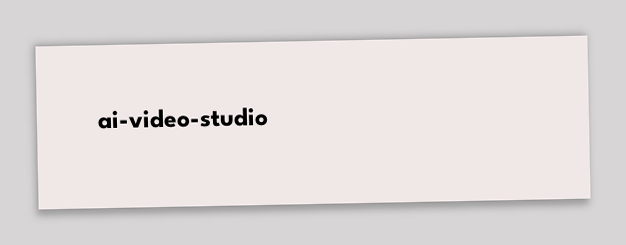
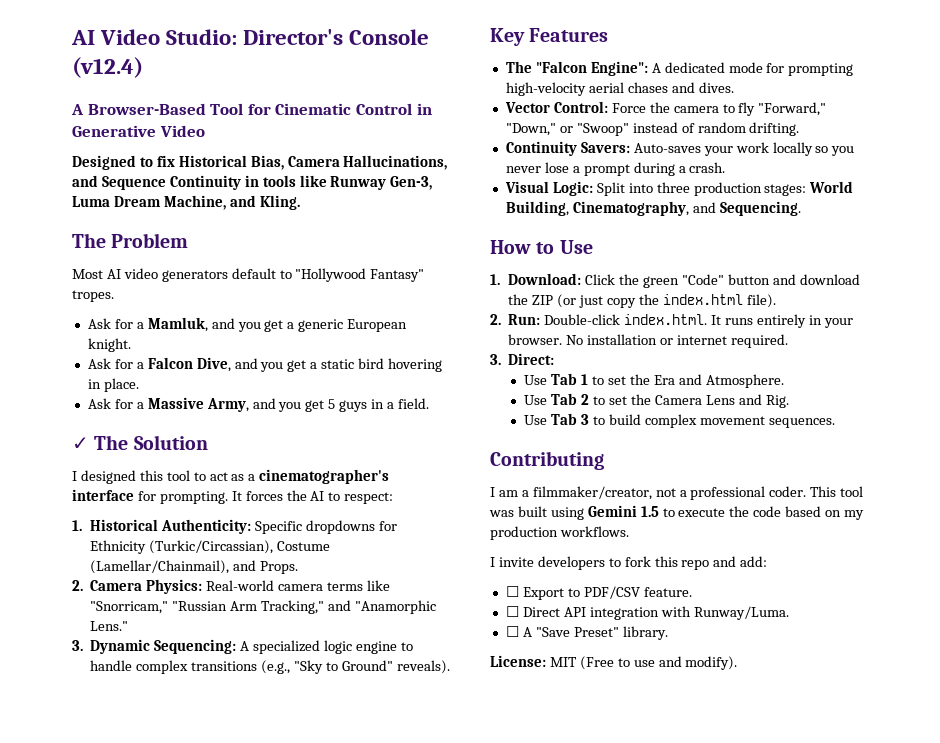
- ai-video-studio
+ AI Video Studio: Director's Console (v12.4)
+ A Browser-Based Tool for Cinematic Control in Generative Video
+ Designed to fix Historical Bias, Camera Hallucinations, and Sequence Continuity in tools like Runway Gen-3, Luma Dream Machine, and Kling.
+ The Problem
+ Most AI video generators default to "Hollywood Fantasy" tropes.
+ Ask for a Mamluk, and you get a generic European knight.
+ Ask for a Falcon Dive, and you get a static bird hovering in place.
+ Ask for a Massive Army, and you get 5 guys in a field.
+ ✓ The Solution
+ I designed this tool to act as a cinematographer's interface for prompting. It forces the AI to respect:
+ 1. Historical Authenticity: Specific dropdowns for Ethnicity (Turkic/Circassian), Costume (Lamellar/Chainmail), and Props.
+ 2. Camera Physics: Real-world camera terms like "Snorricam," "Russian Arm Tracking," and "Anamorphic Lens."
+ 3. Dynamic Sequencing: A specialized logic engine to handle complex transitions (e.g., "Sky to Ground" reveals).
+ Key Features
+ The "Falcon Engine": A dedicated mode for prompting high-velocity aerial chases and dives.
+ Vector Control: Force the camera to fly "Forward," "Down," or "Swoop" instead of random drifting.
+ Continuity Savers: Auto-saves your work locally so you never lose a prompt during a crash.
+ Visual Logic: Split into three production stages: World Building, Cinematography, and Sequencing.
+ How to Use
+ 1. Download: Click the green "Code" button and download the ZIP (or just copy the index.html file).
+ 2. Run: Double-click index.html. It runs entirely in your browser. No installation or internet required.
+ 3. Direct:
+ Use Tab 1 to set the Era and Atmosphere.
+ Use Tab 2 to set the Camera Lens and Rig.
+ Use Tab 3 to build complex movement sequences.
+ Contributing
+ I am a filmmaker/creator, not a professional coder. This tool was built using Gemini 1.5 to execute the code based on my production workflows.
+ I invite developers to fork this repo and add:
+ ☐ Export to PDF/CSV feature.
+ ☐ Direct API integration with Runway/Luma.
+ ☐ A "Save Preset" library.
+ License: MIT (Free to use and modify).

